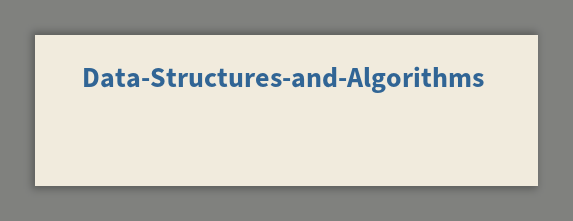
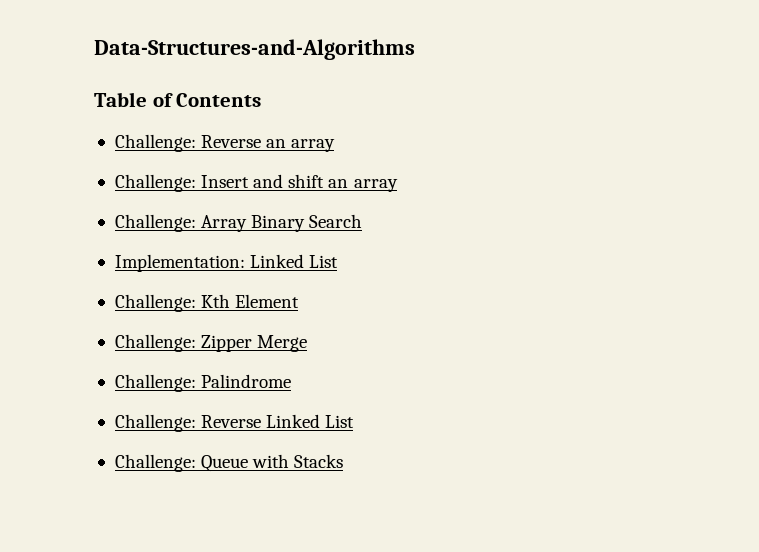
+ Table of Contents
+ Challenge: Reverse an array
+ Challenge: Insert and shift an array
+ Challenge: Array Binary Search
+ Implementation: Linked List
+ Challenge: Kth Element
+ Challenge: Zipper Merge
+ Challenge: Palindrome
+ Challenge: Reverse Linked List
+ Challenge: Queue with Stacks

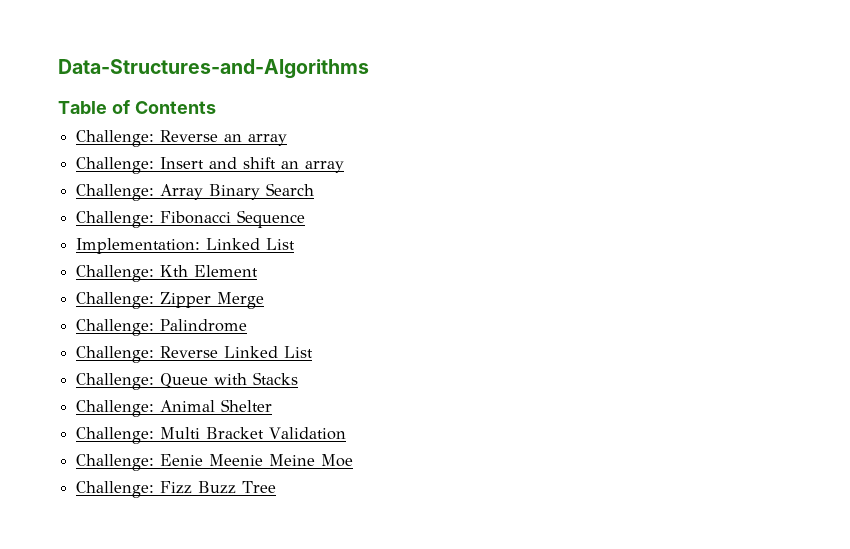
+ Challenge: Fibonacci Sequence
+ Challenge: Animal Shelter
+ Challenge: Multi Bracket Validation
+ Challenge: Eenie Meenie Meine Moe
+ Challenge: Fizz Buzz Tree

